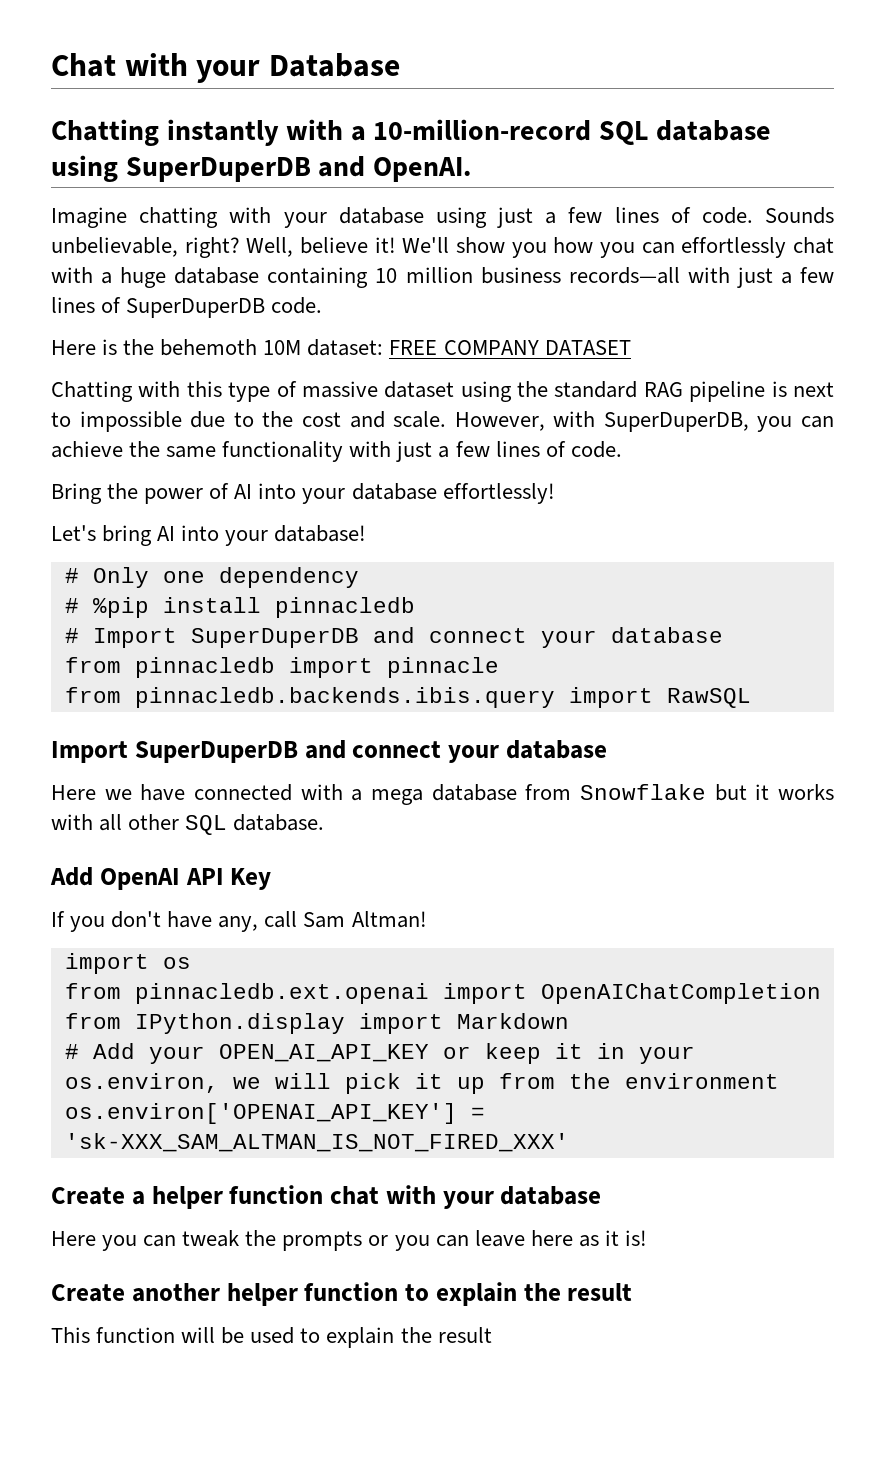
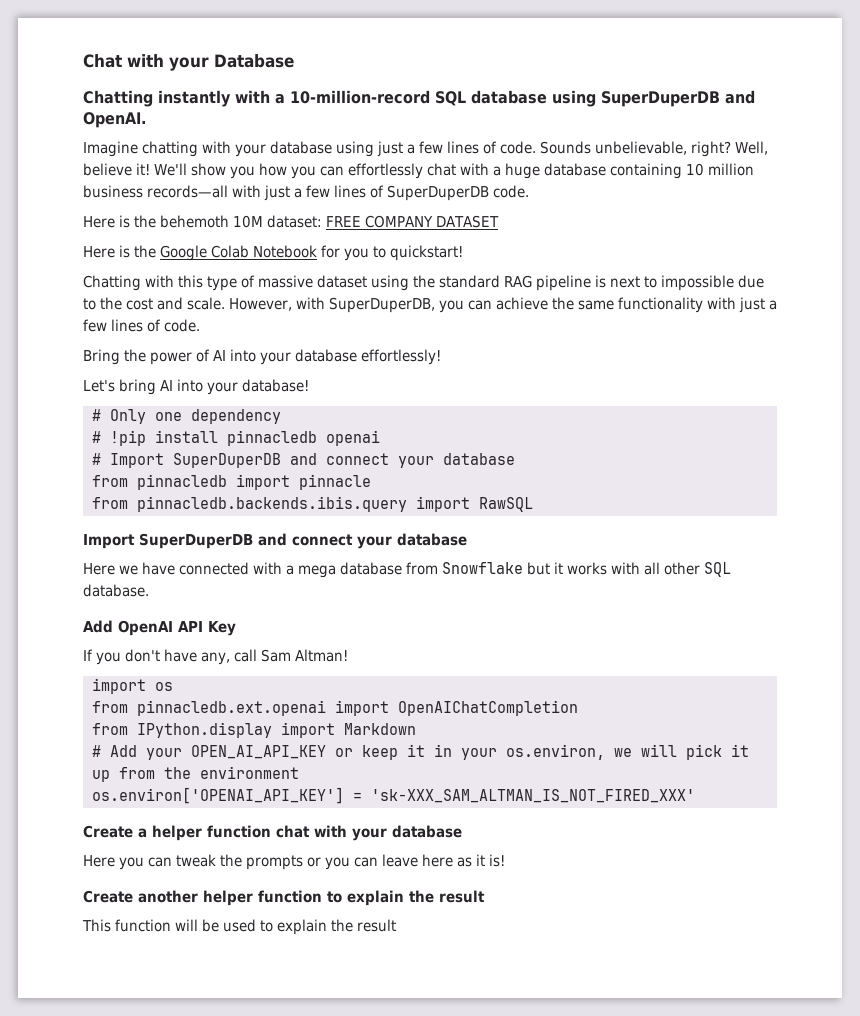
+ Here is the Google Colab Notebook for you to quickstart!
- # %pip install pinnacledb
+ # !pip install pinnacledb openai

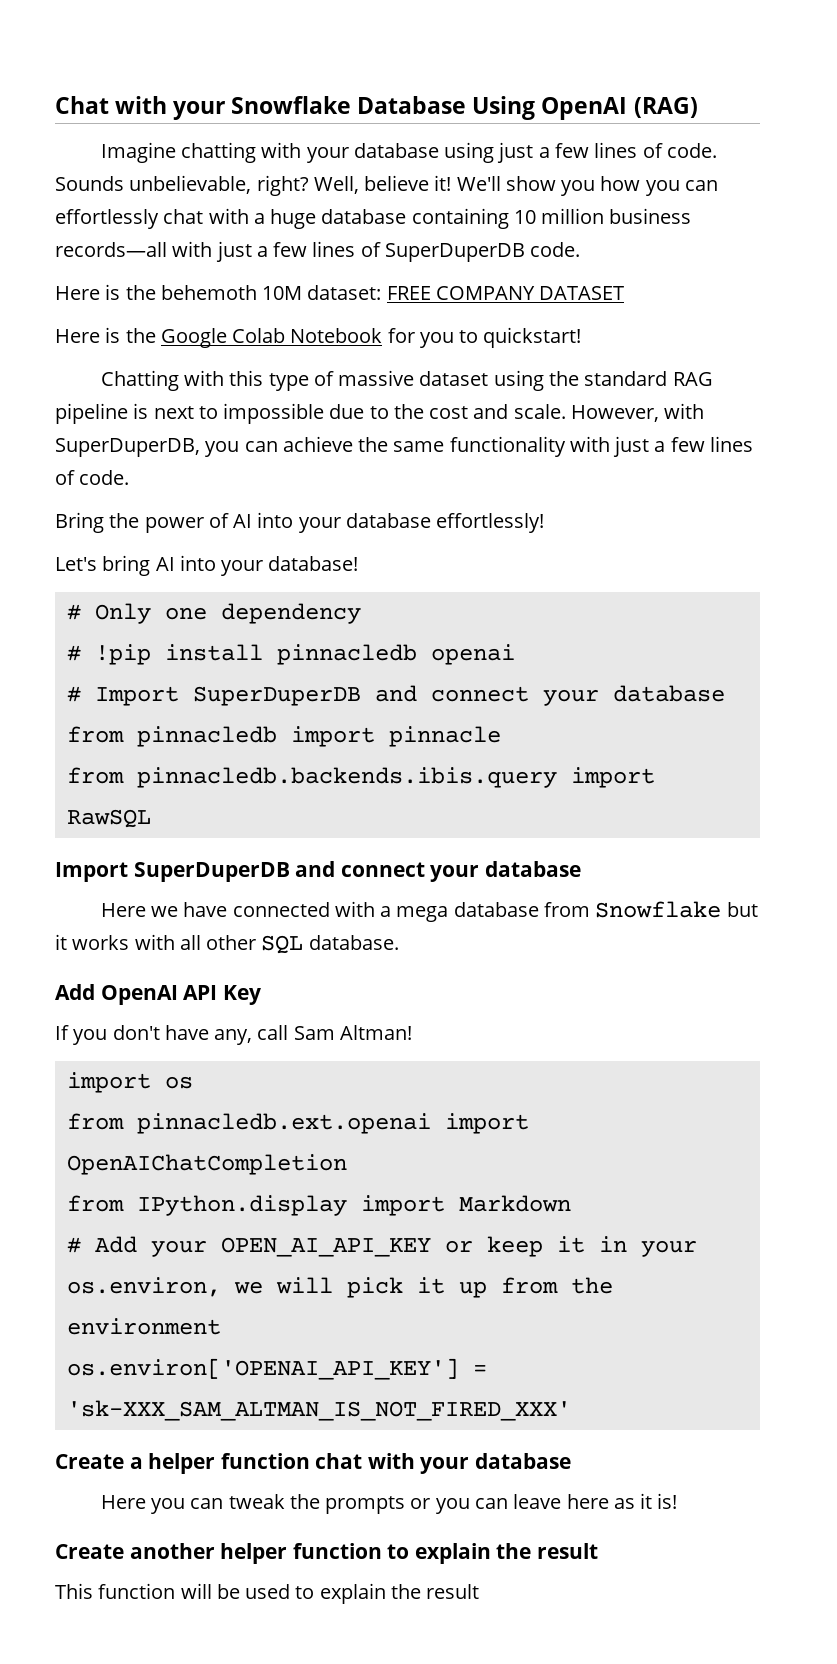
- Chat with your Database
- Chatting instantly with a 10-million-record SQL database using SuperDuperDB and OpenAI.
+ Chat with your Snowflake Database Using OpenAI (RAG)

